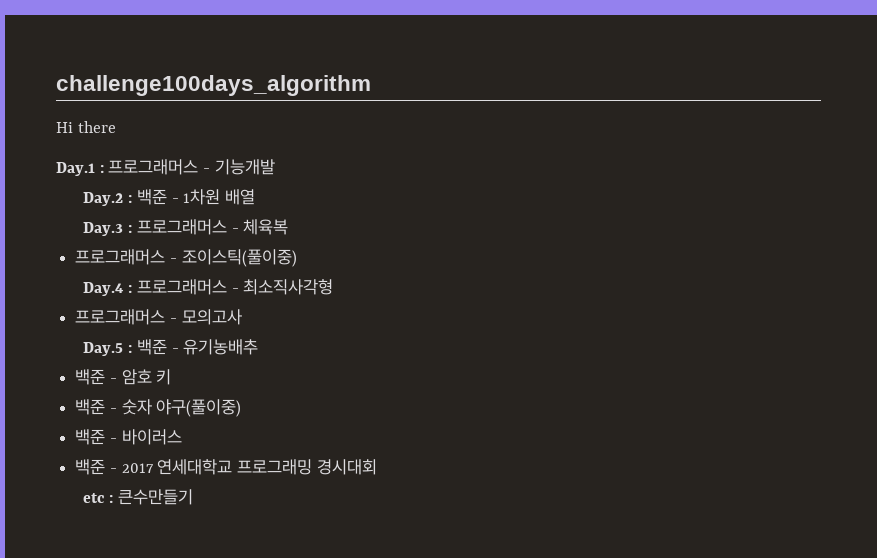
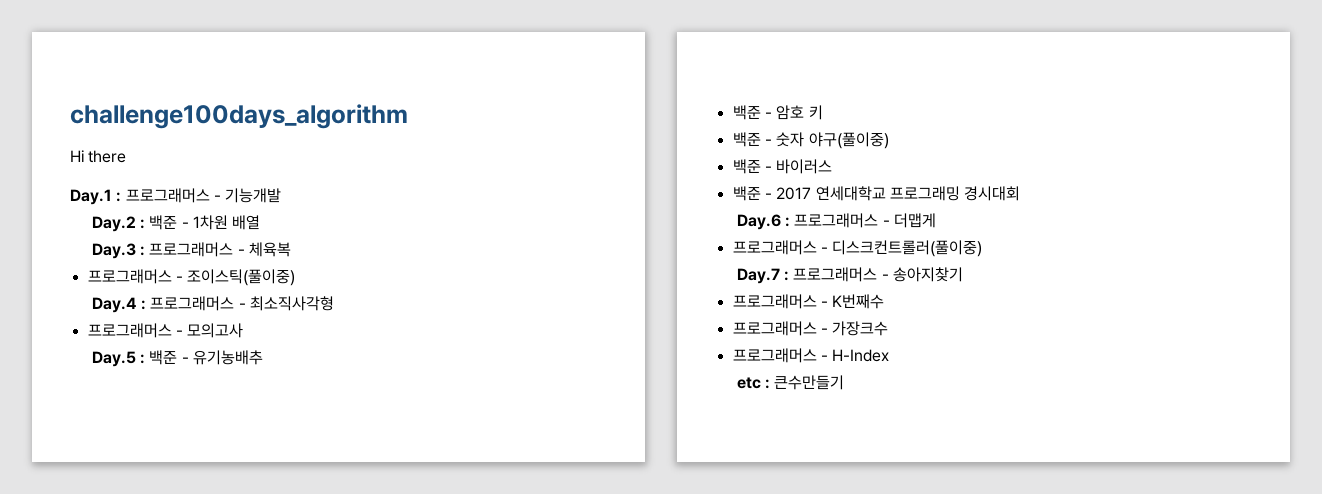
+ Day.6 : 프로그래머스 - 더맵게
+ 프로그래머스 - 디스크컨트롤러(풀이중)
+ Day.7 : 프로그래머스 - 송아지찾기
+ 프로그래머스 - K번째수
+ 프로그래머스 - 가장크수
+ 프로그래머스 - H-Index

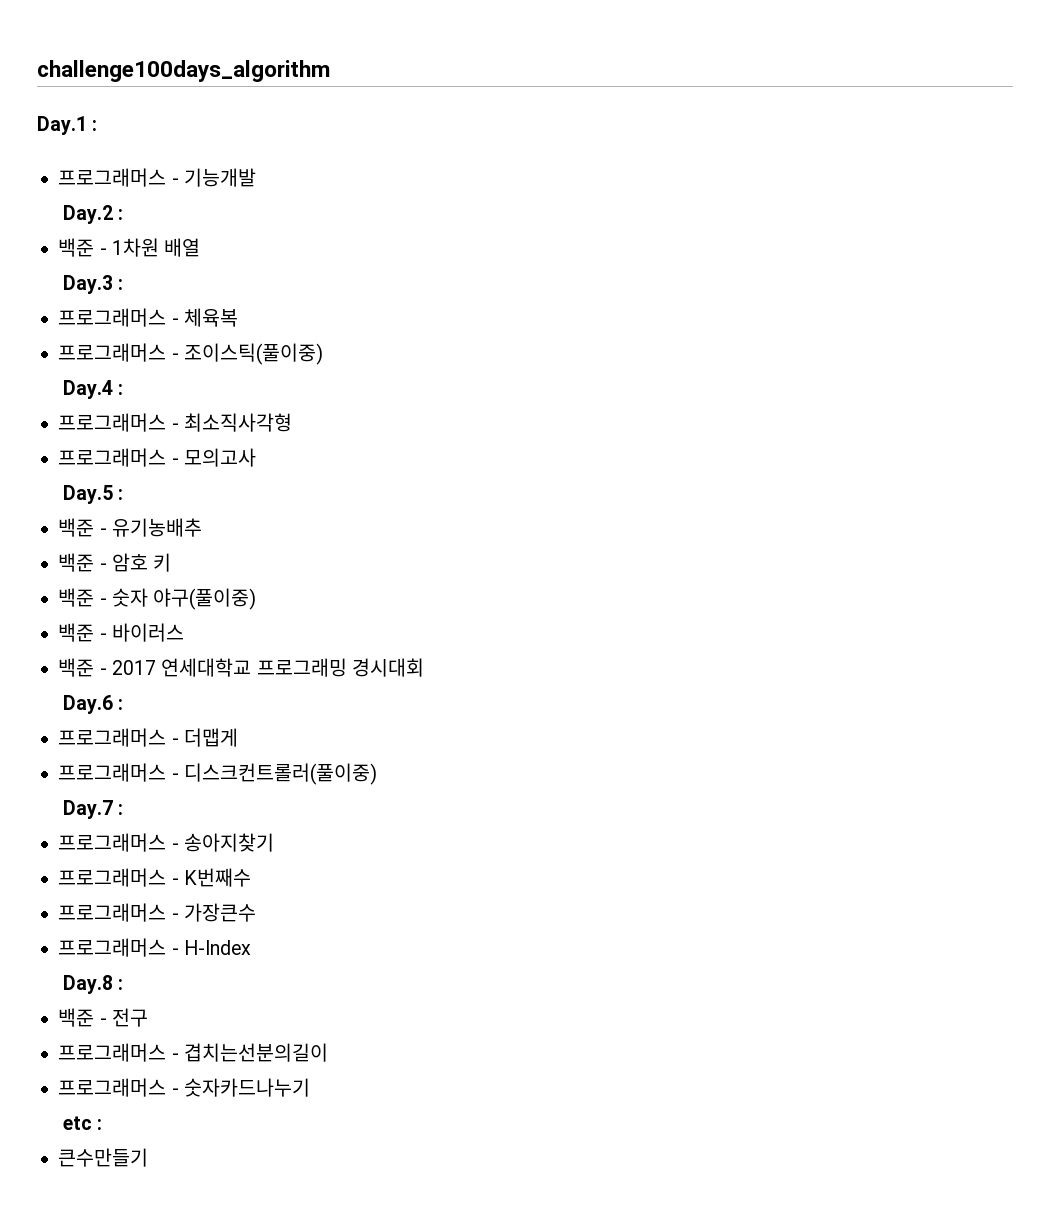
- Hi there
- Day.1 : 프로그래머스 - 기능개발
+ Day.1 :
+ 프로그래머스 - 기능개발
- Day.2 : 백준 - 1차원 배열
+ Day.2 :
+ 백준 - 1차원 배열
- Day.3 : 프로그래머스 - 체육복
+ Day.3 :
+ 프로그래머스 - 체육복
- Day.4 : 프로그래머스 - 최소직사각형
+ Day.4 :
+ 프로그래머스 - 최소직사각형
- Day.5 : 백준 - 유기농배추
+ Day.5 :
+ 백준 - 유기농배추
- Day.6 : 프로그래머스 - 더맵게
+ Day.6 :
+ 프로그래머스 - 더맵게
- Day.7 : 프로그래머스 - 송아지찾기
+ Day.7 :
+ 프로그래머스 - 송아지찾기
- 프로그래머스 - 가장크수
+ 프로그래머스 - 가장큰수
+ Day.8 :
+ 백준 - 전구
+ 프로그래머스 - 겹치는선분의길이
+ 프로그래머스 - 숫자카드나누기
- etc : 큰수만들기
+ etc :
+ 큰수만들기

